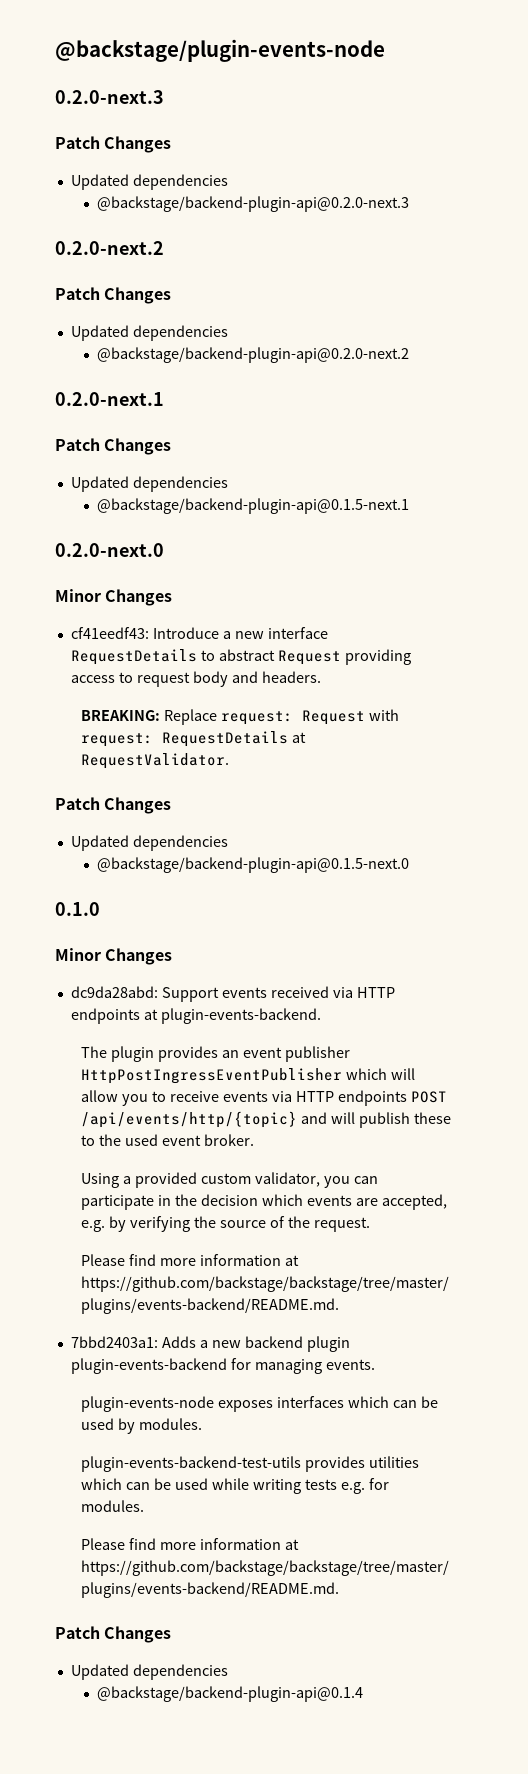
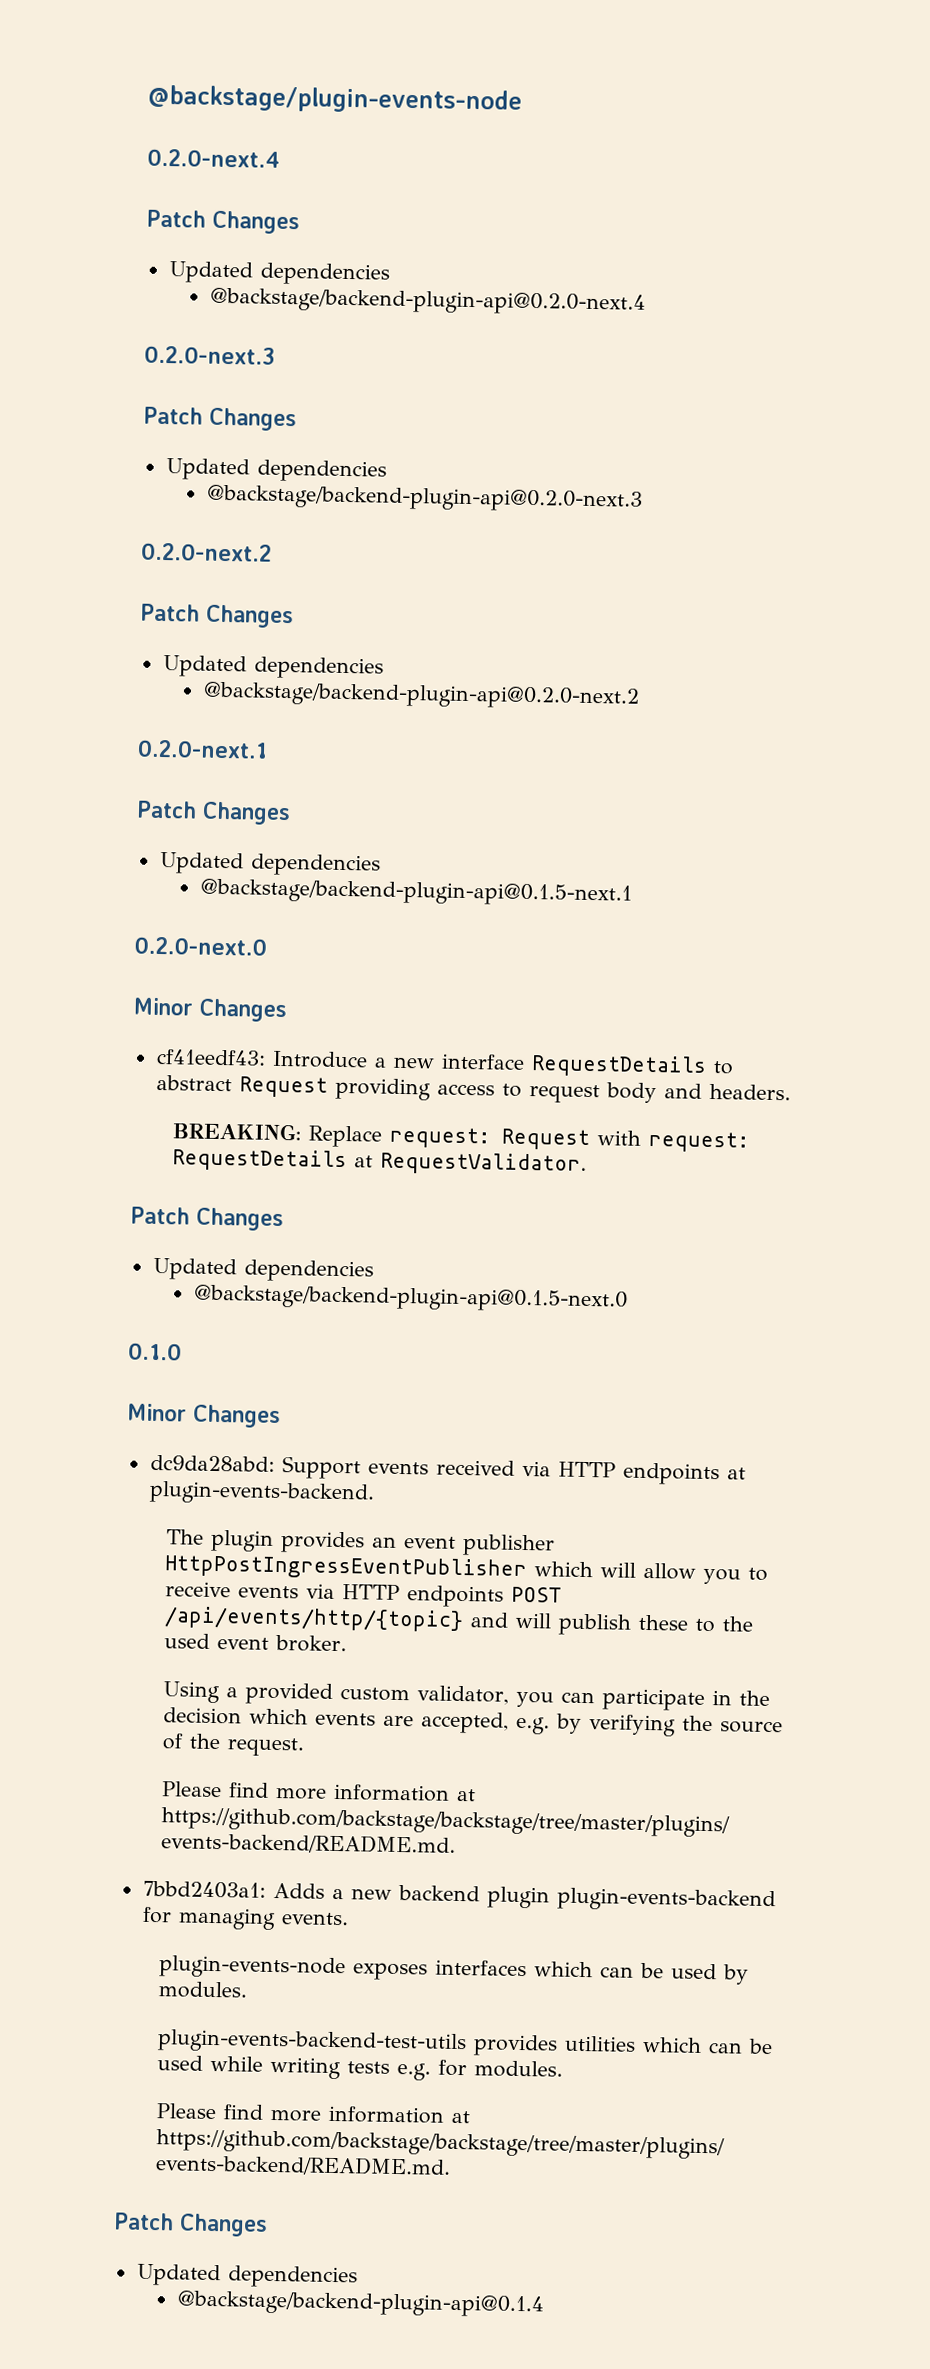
+ 0.2.0-next.4
+ Patch Changes
+ Updated dependencies
+ @backstage/backend-plugin-api@0.2.0-next.4

